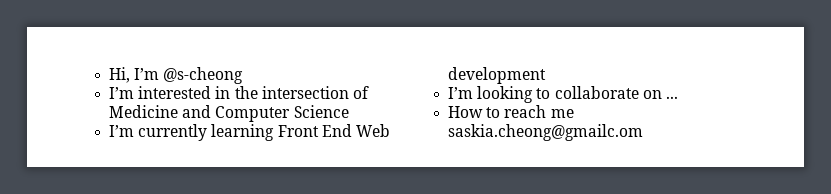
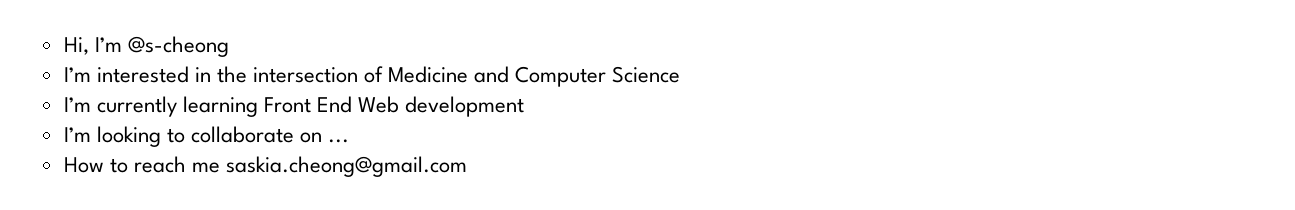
- How to reach me saskia.cheong@gmailc.om
+ How to reach me saskia.cheong@gmail.com

